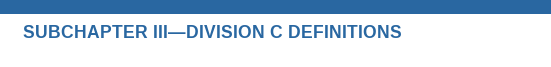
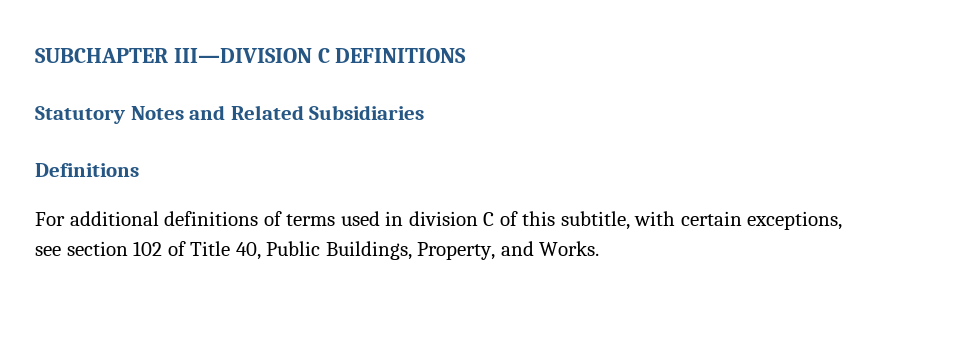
+ Statutory Notes and Related Subsidiaries
+ Definitions
+ For additional definitions of terms used in division C of this subtitle, with certain exceptions, see section 102 of Title 40, Public Buildings, Property, and Works.

